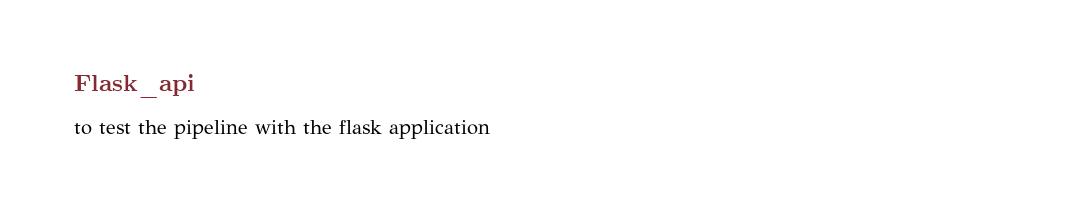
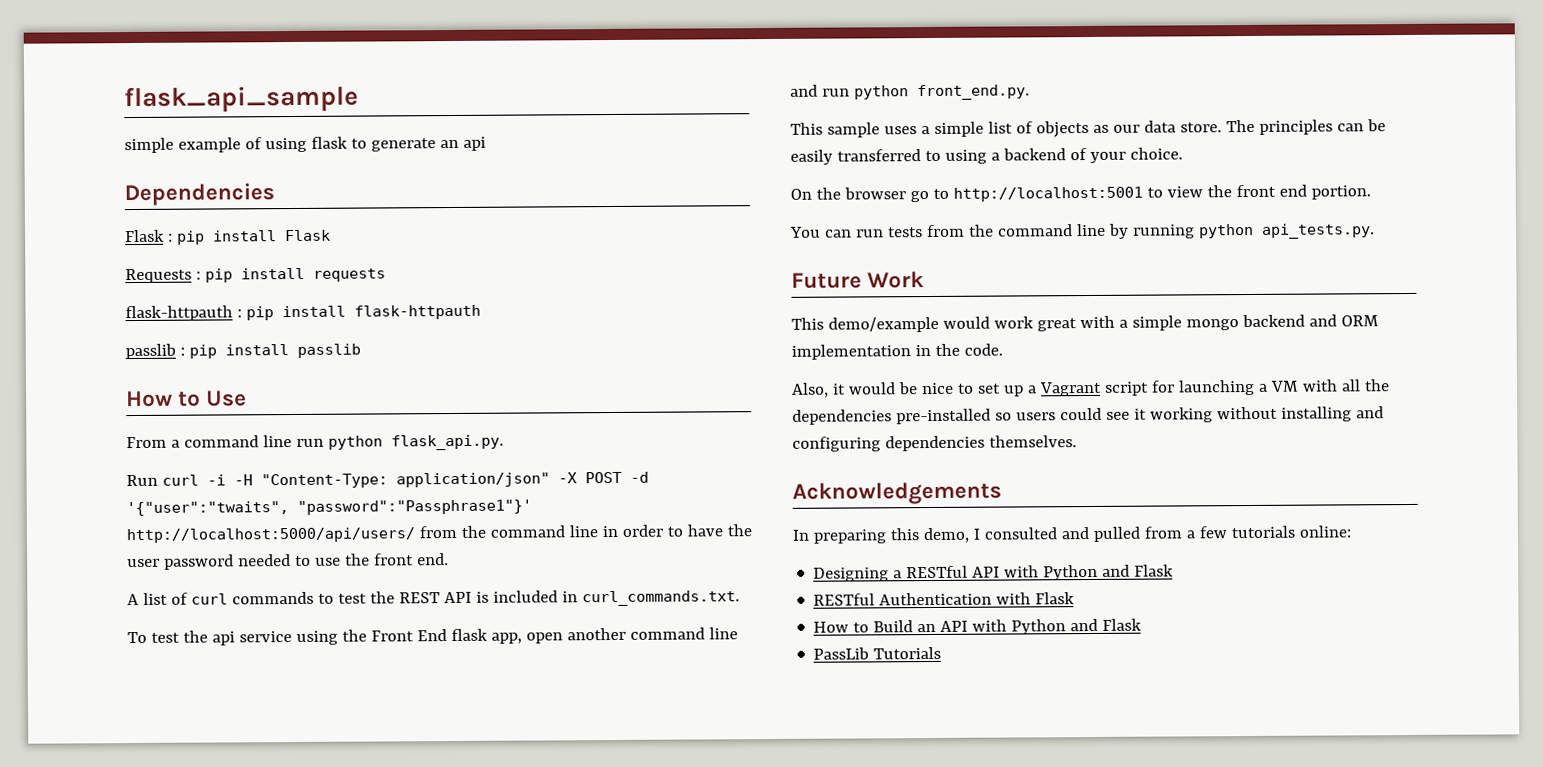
- Flask_api
- to test the pipeline with the flask application
+ flask_api_sample
+ simple example of using flask to generate an api
+ Dependencies
+ Flask : pip install Flask
+ Requests : pip install requests
+ flask-httpauth : pip install flask-httpauth
+ passlib : pip install passlib
+ How to Use
+ From a command line run python flask_api.py.
+ Run curl -i -H "Content-Type: application/json" -X POST -d '{"user":"twaits", "password":"Passphrase1"}' http://localhost:5000/api/users/ from the command line in order to have the user password needed to use the front end.
+ A list of curl commands to test the REST API is included in curl_commands.txt.
+ To test the api service using the Front End flask app, open another command line and run python front_end.py.
+ This sample uses a simple list of objects as our data store. The principles can be easily transferred to using a backend of your choice.
+ On the browser go to http://localhost:5001 to view the front end portion.
+ You can run tests from the command line by running python api_tests.py.
+ Future Work
+ This demo/example would work great with a simple mongo backend and ORM implementation in the code.
+ Also, it would be nice to set up a Vagrant script for launching a VM with all the dependencies pre-installed so users could see it working without installing and configuring dependencies themselves.
+ Acknowledgements
+ In preparing this demo, I consulted and pulled from a few tutorials online:
+ Designing a RESTful API with Python and Flask
+ RESTful Authentication with Flask
+ How to Build an API with Python and Flask
+ PassLib Tutorials

